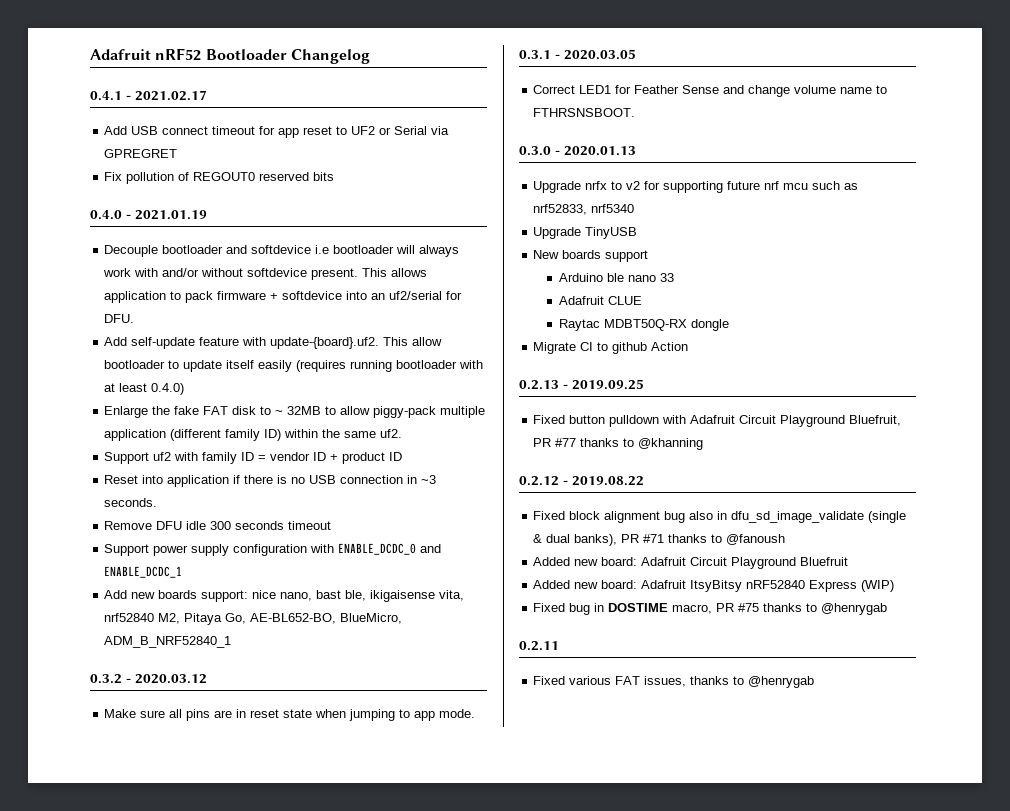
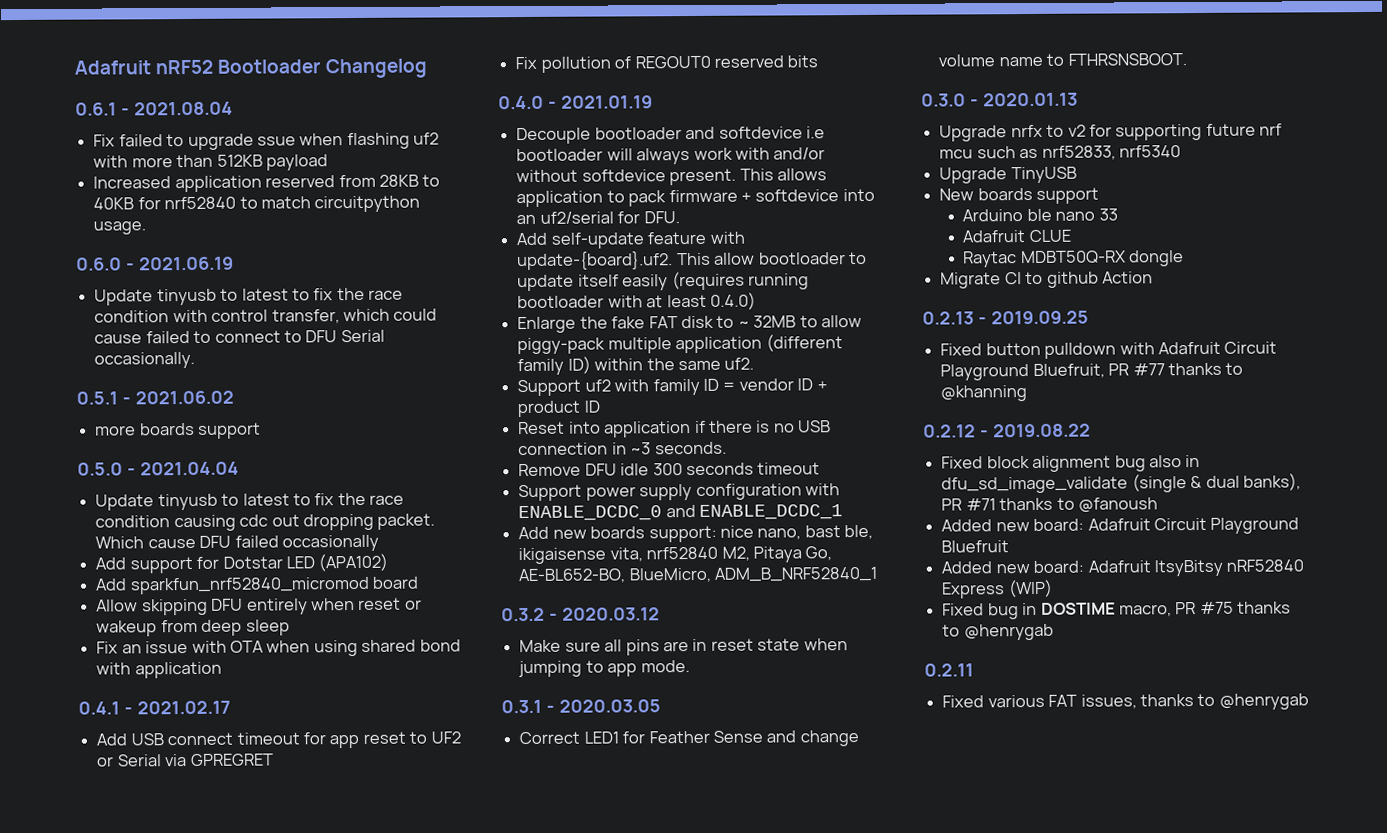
+ 0.6.1 - 2021.08.04
+ Fix failed to upgrade ssue when flashing uf2 with more than 512KB payload
+ Increased application reserved from 28KB to 40KB for nrf52840 to match circuitpython usage.
+ 0.6.0 - 2021.06.19
+ Update tinyusb to latest to fix the race condition with control transfer, which could cause failed to connect to DFU Serial occasionally.
+ 0.5.1 - 2021.06.02
+ more boards support
+ 0.5.0 - 2021.04.04
+ Update tinyusb to latest to fix the race condition causing cdc out dropping packet. Which cause DFU failed occasionally
+ Add support for Dotstar LED (APA102)
+ Add sparkfun_nrf52840_micromod board
+ Allow skipping DFU entirely when reset or wakeup from deep sleep
+ Fix an issue with OTA when using shared bond with application

